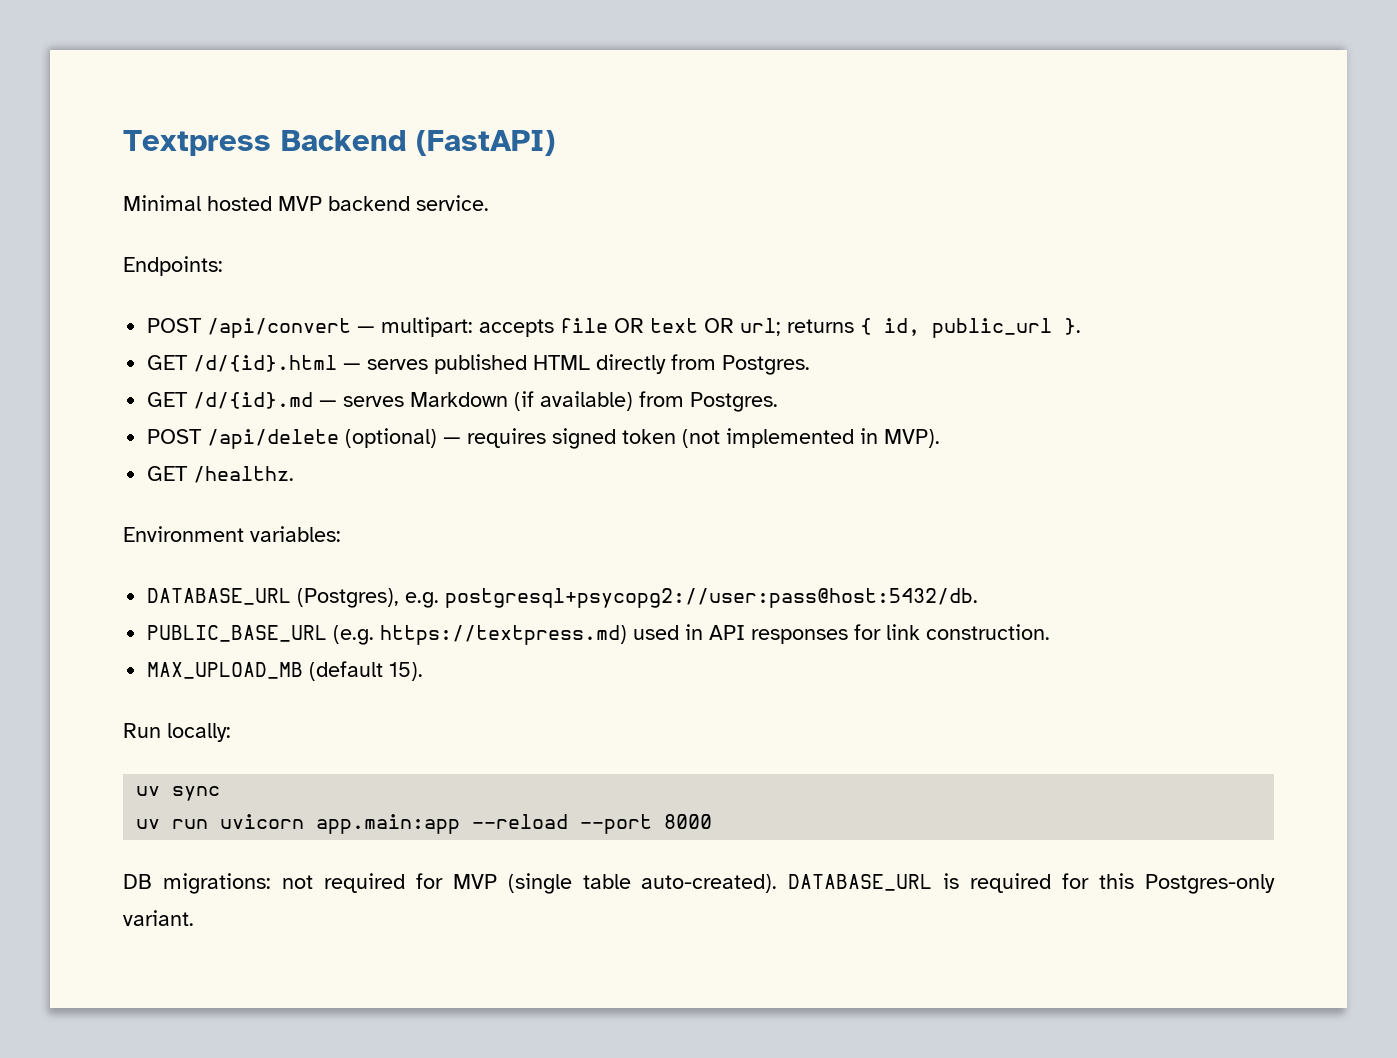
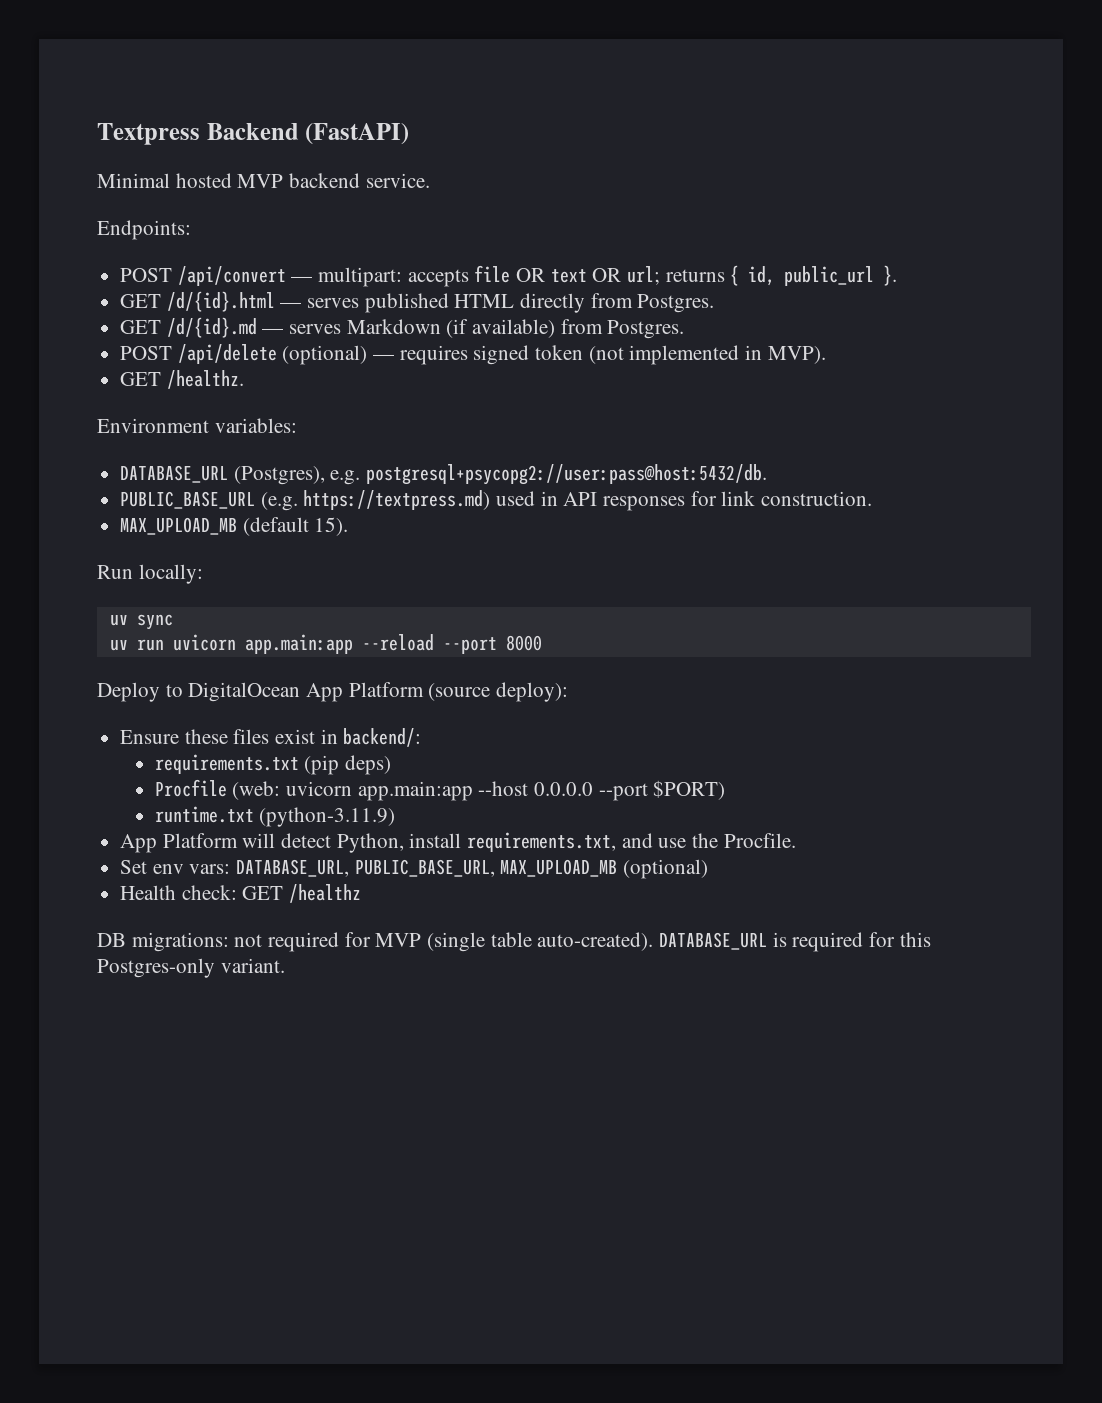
+ Deploy to DigitalOcean App Platform (source deploy):
+ Ensure these files exist in backend/:
+ requirements.txt (pip deps)
+ Procfile (web: uvicorn app.main:app --host 0.0.0.0 --port $PORT)
+ runtime.txt (python-3.11.9)
+ App Platform will detect Python, install requirements.txt, and use the Procfile.
+ Set env vars: DATABASE_URL, PUBLIC_BASE_URL, MAX_UPLOAD_MB (optional)
+ Health check: GET /healthz

